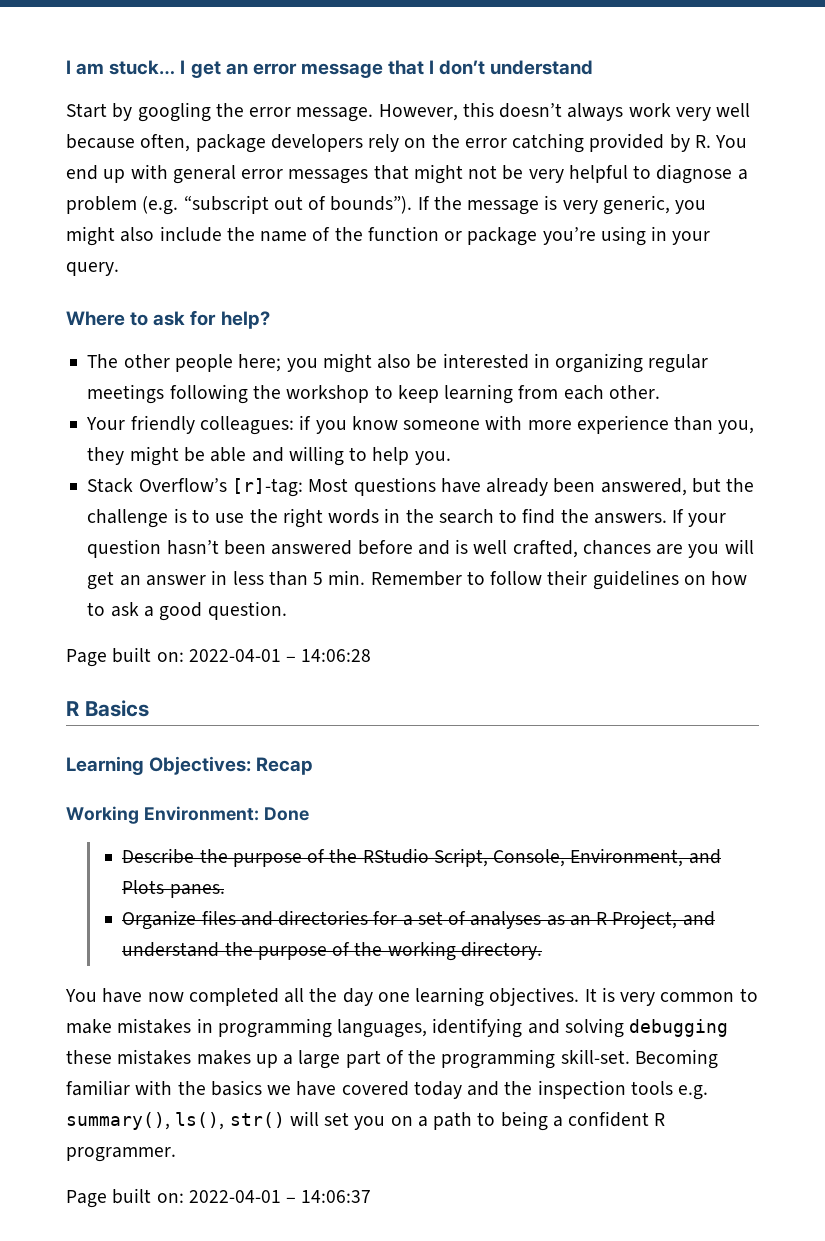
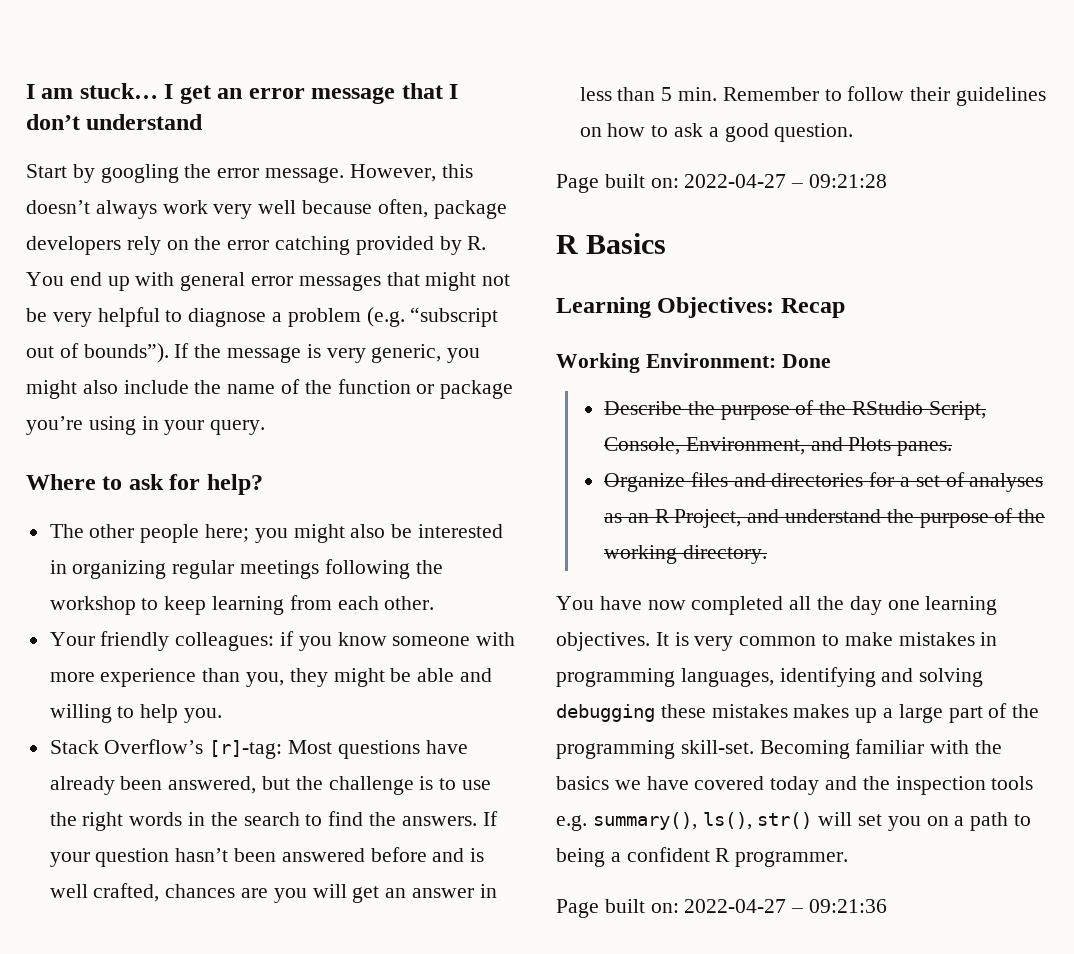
- Page built on: 2022-04-01 ‒ 14:06:28
+ Page built on: 2022-04-27 ‒ 09:21:28
- Page built on: 2022-04-01 ‒ 14:06:37
+ Page built on: 2022-04-27 ‒ 09:21:36

